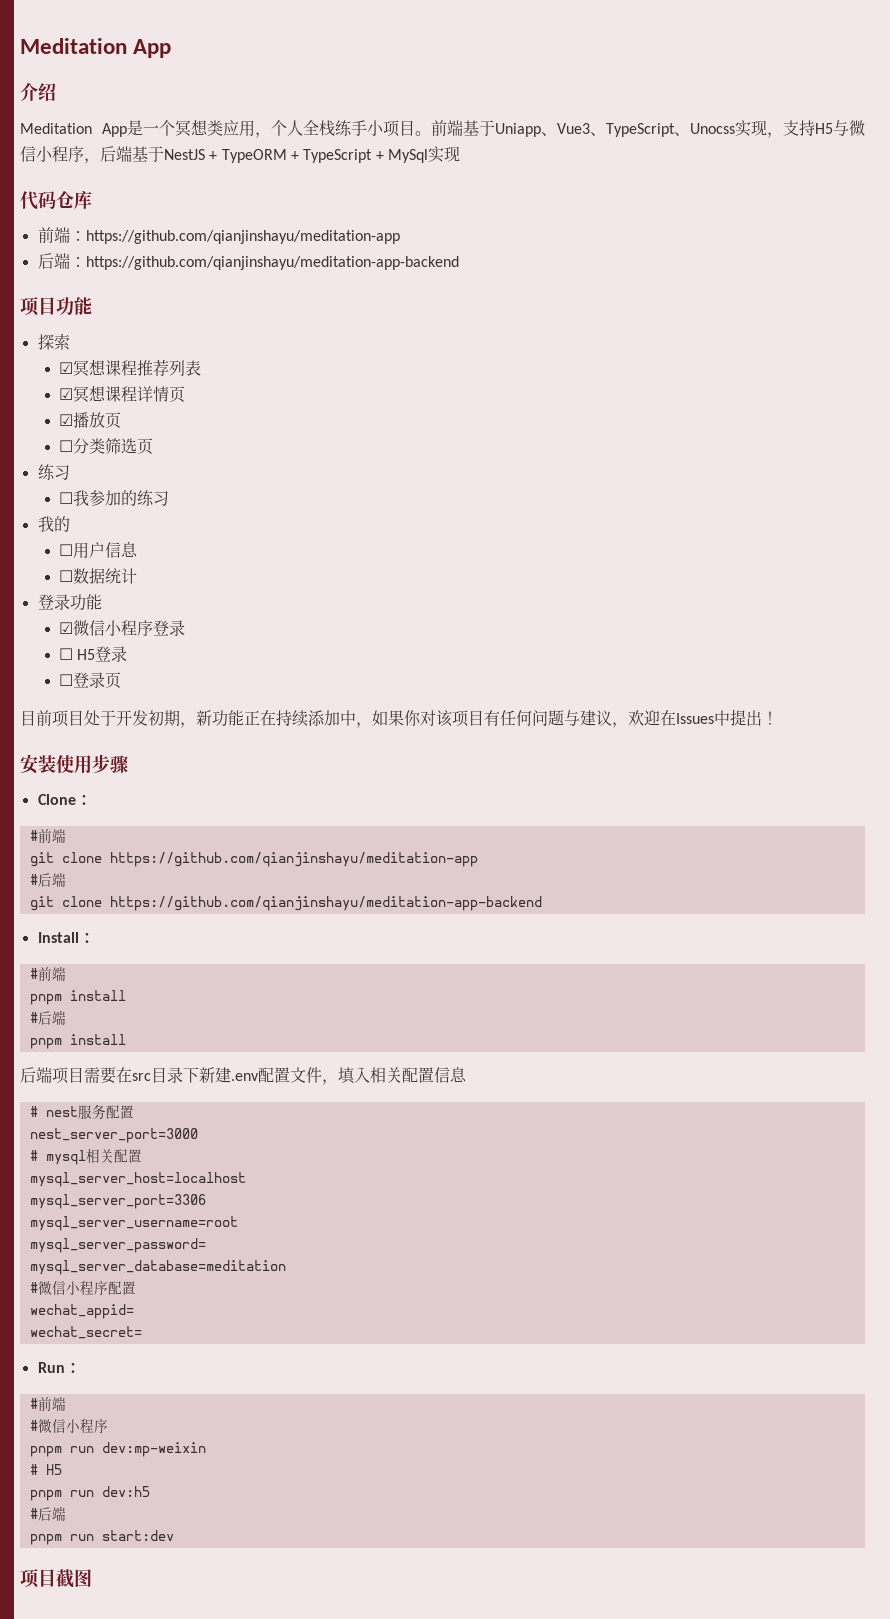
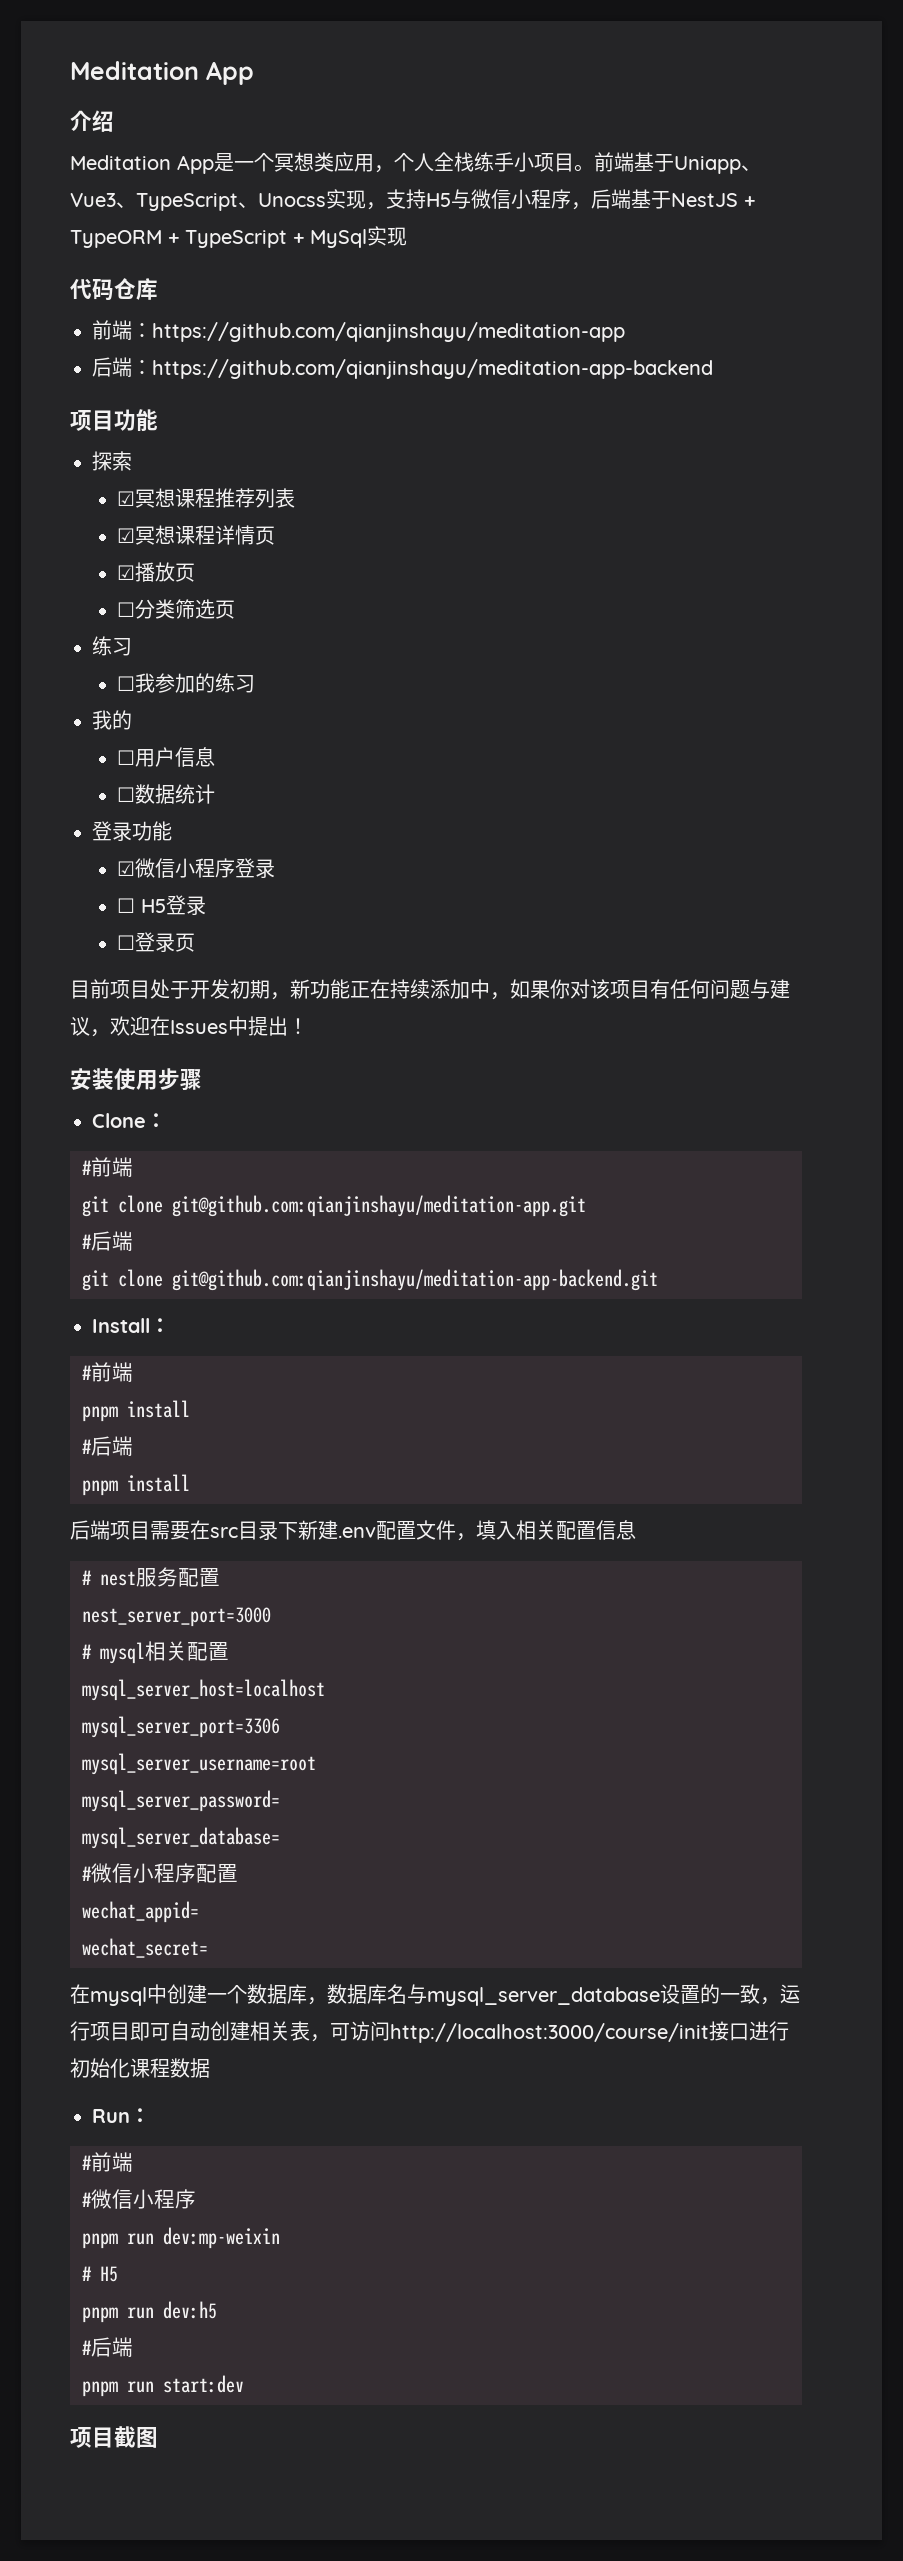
- git clone https://github.com/qianjinshayu/meditation-app
+ git clone git@github.com:qianjinshayu/meditation-app.git
- git clone https://github.com/qianjinshayu/meditation-app-backend
+ git clone git@github.com:qianjinshayu/meditation-app-backend.git
- mysql_server_database=meditation
+ mysql_server_database=
+ 在mysql中创建一个数据库，数据库名与mysql_server_database设置的一致，运行项目即可自动创建相关表，可访问http://localhost:3000/course/init接口进行初始化课程数据

